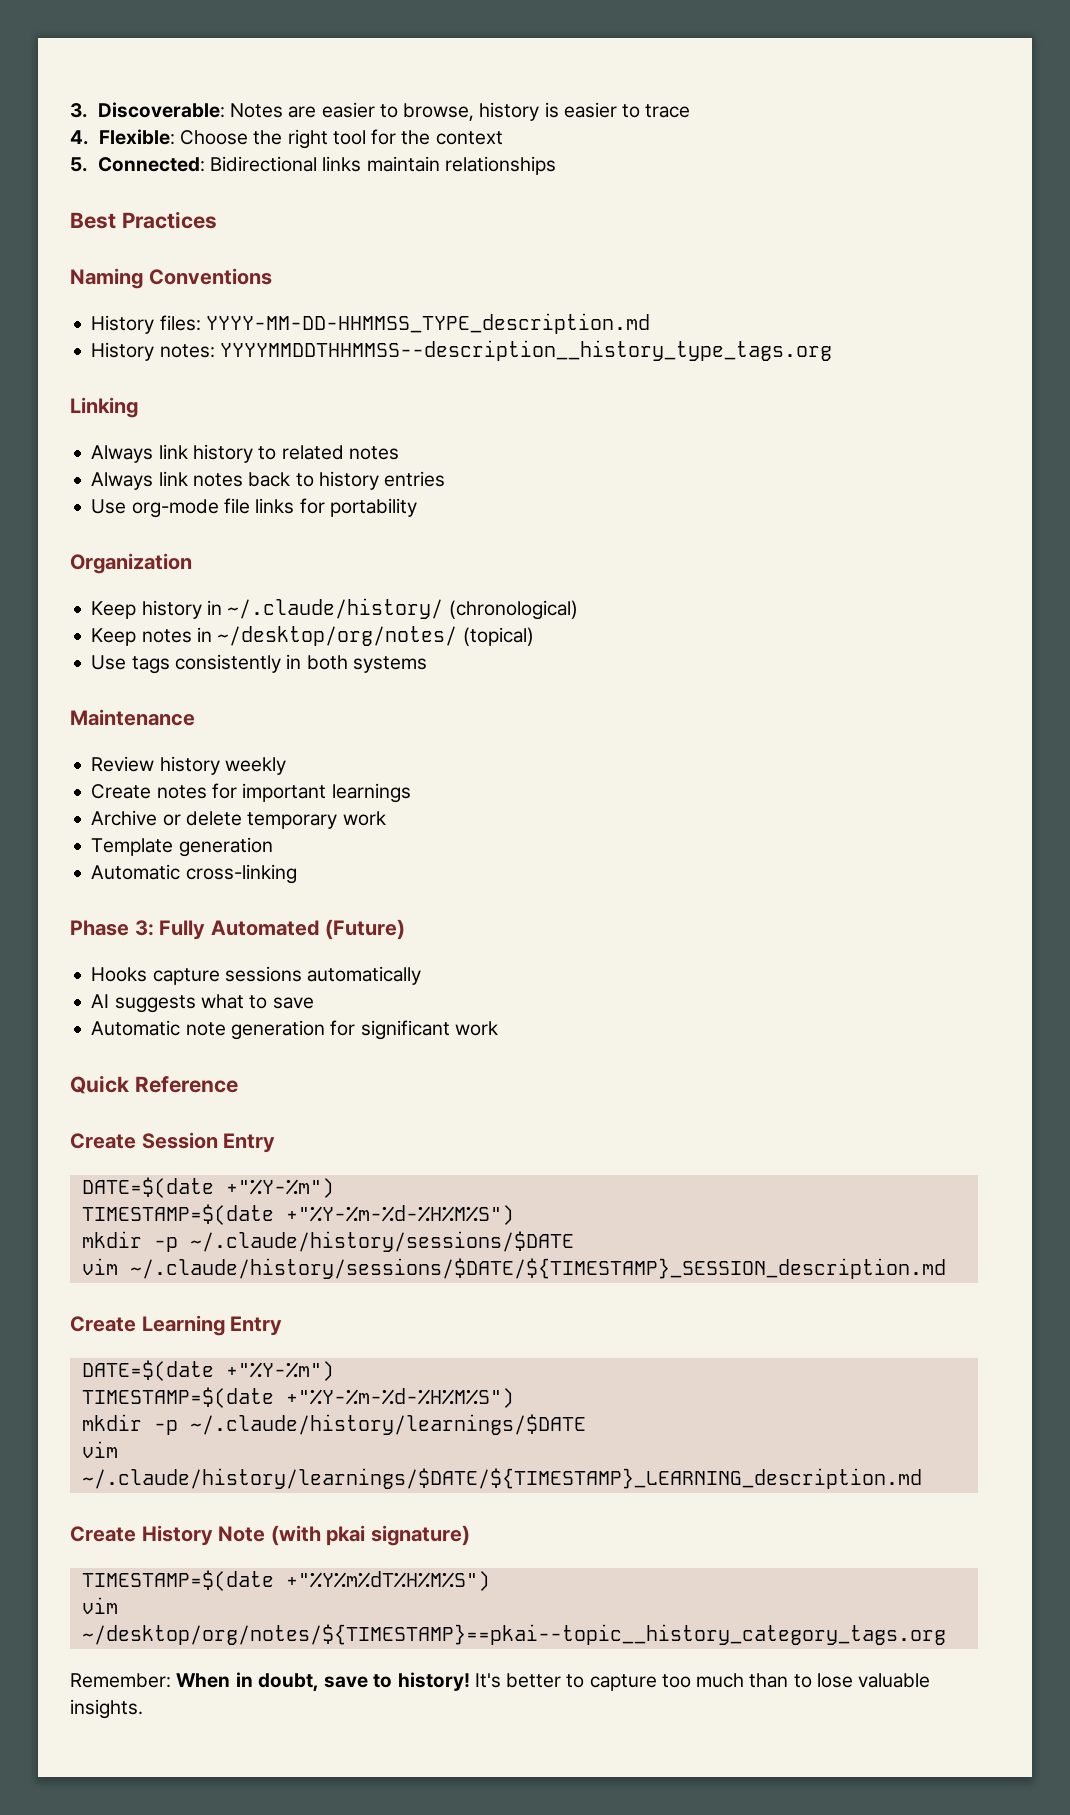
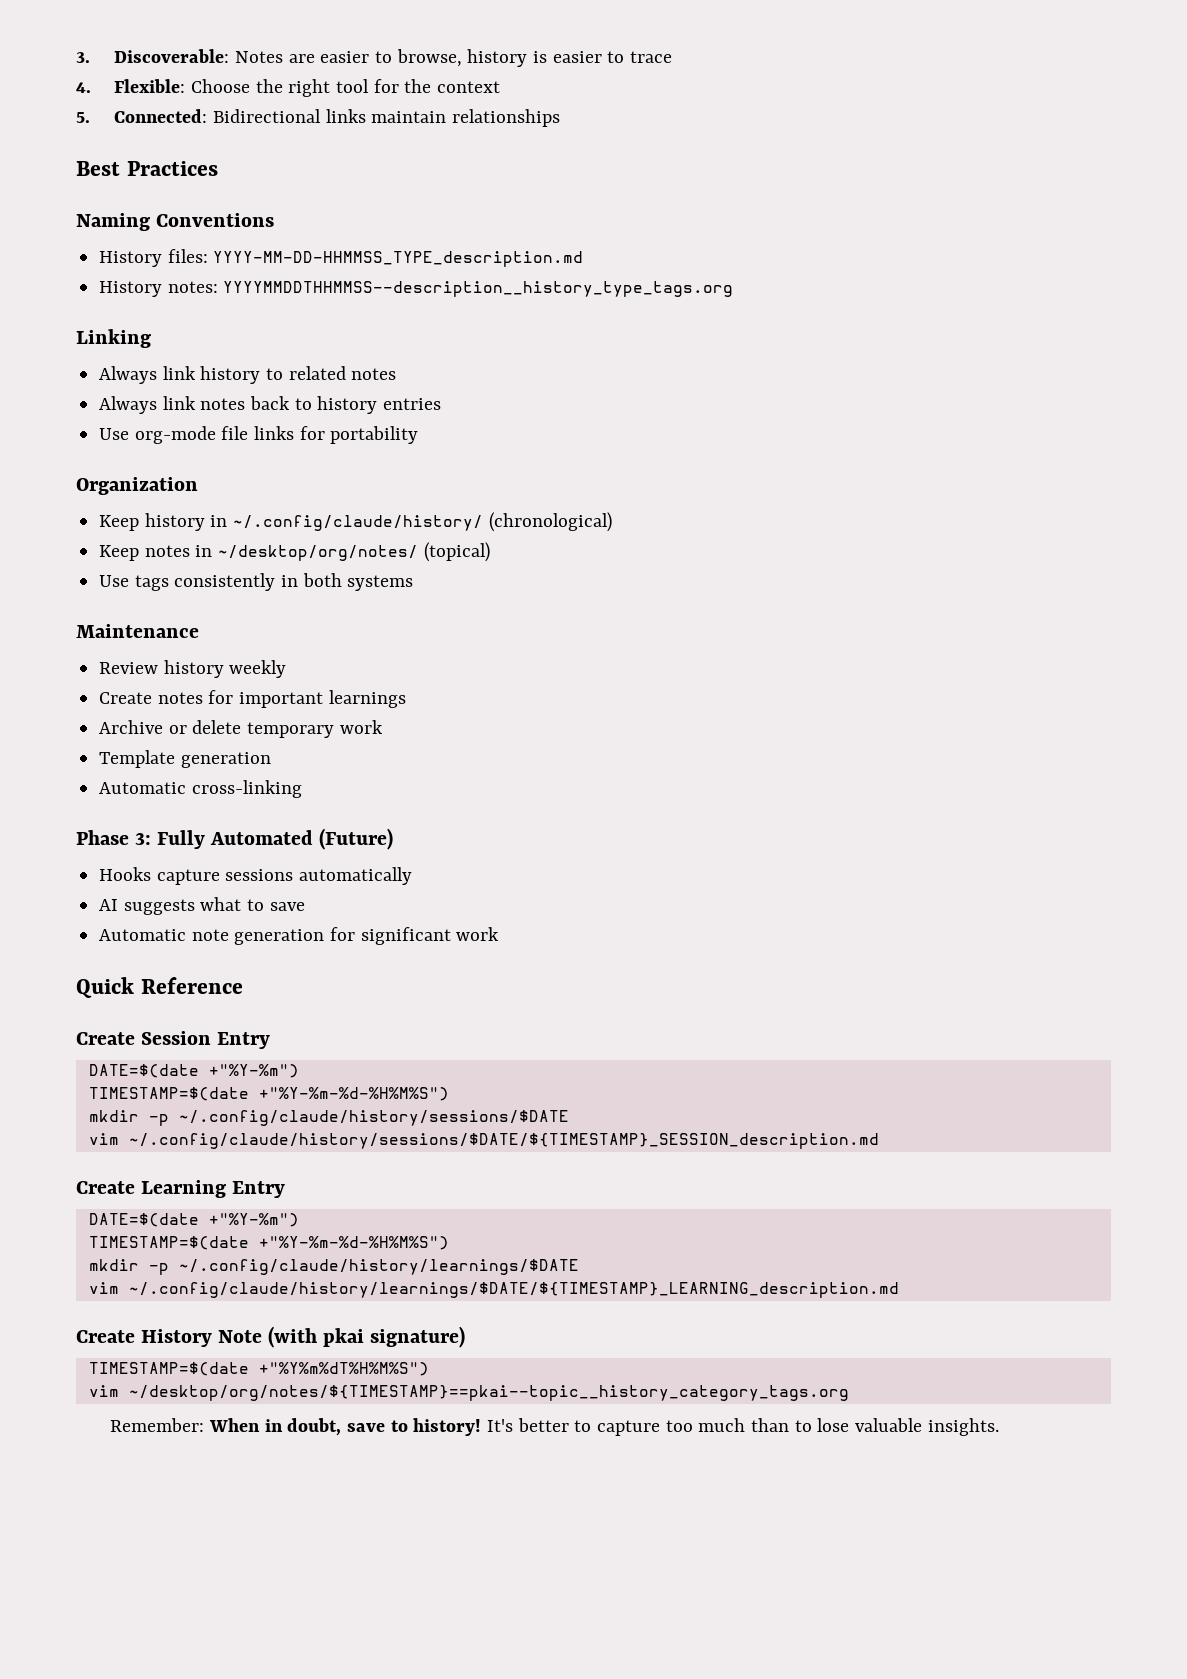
- Keep history in ~/.claude/history/ (chronological)
+ Keep history in ~/.config/claude/history/ (chronological)
- mkdir -p ~/.claude/history/sessions/$DATE
- vim ~/.claude/history/sessions/$DATE/${TIMESTAMP}_SESSION_description.md
+ mkdir -p ~/.config/claude/history/sessions/$DATE
+ vim ~/.config/claude/history/sessions/$DATE/${TIMESTAMP}_SESSION_description.md
- mkdir -p ~/.claude/history/learnings/$DATE
- vim ~/.claude/history/learnings/$DATE/${TIMESTAMP}_LEARNING_description.md
+ mkdir -p ~/.config/claude/history/learnings/$DATE
+ vim ~/.config/claude/history/learnings/$DATE/${TIMESTAMP}_LEARNING_description.md

